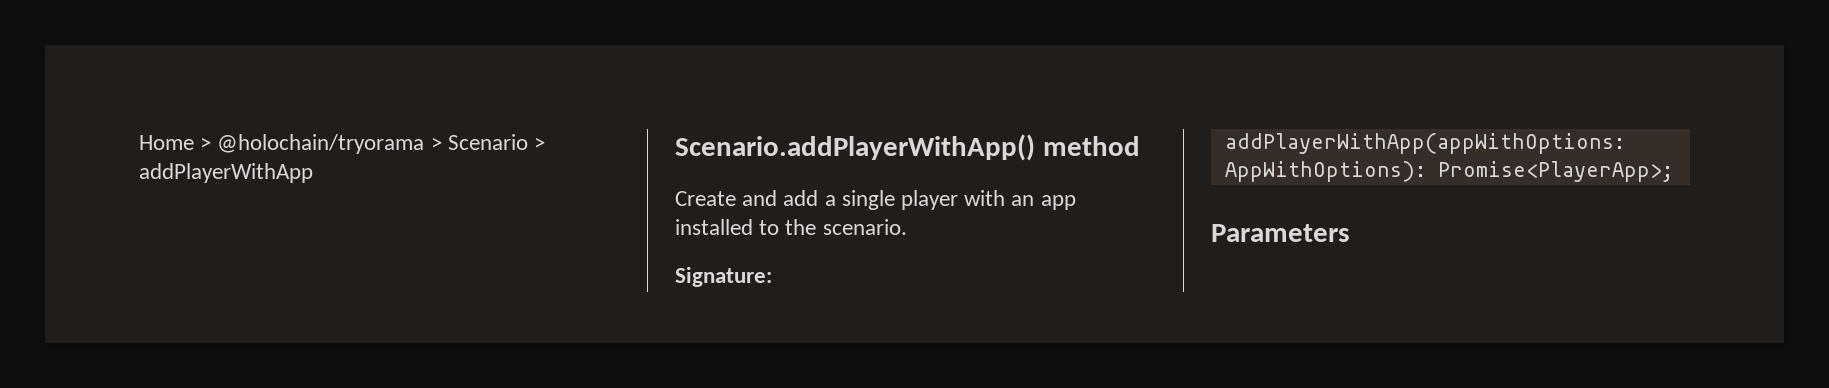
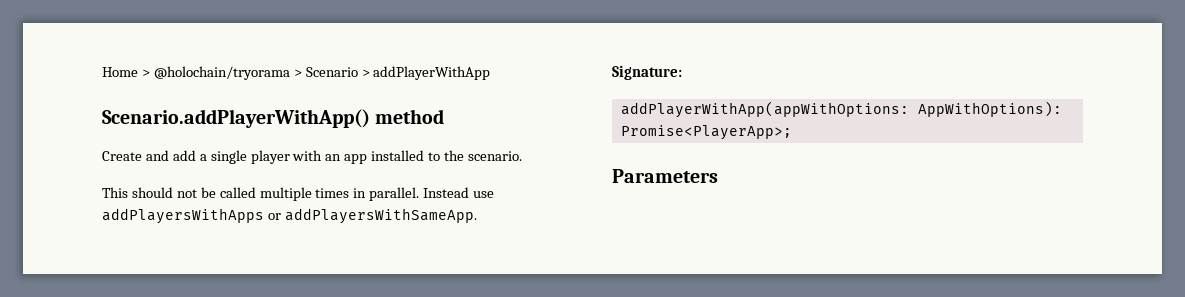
+ This should not be called multiple times in parallel. Instead use addPlayersWithApps or addPlayersWithSameApp.

